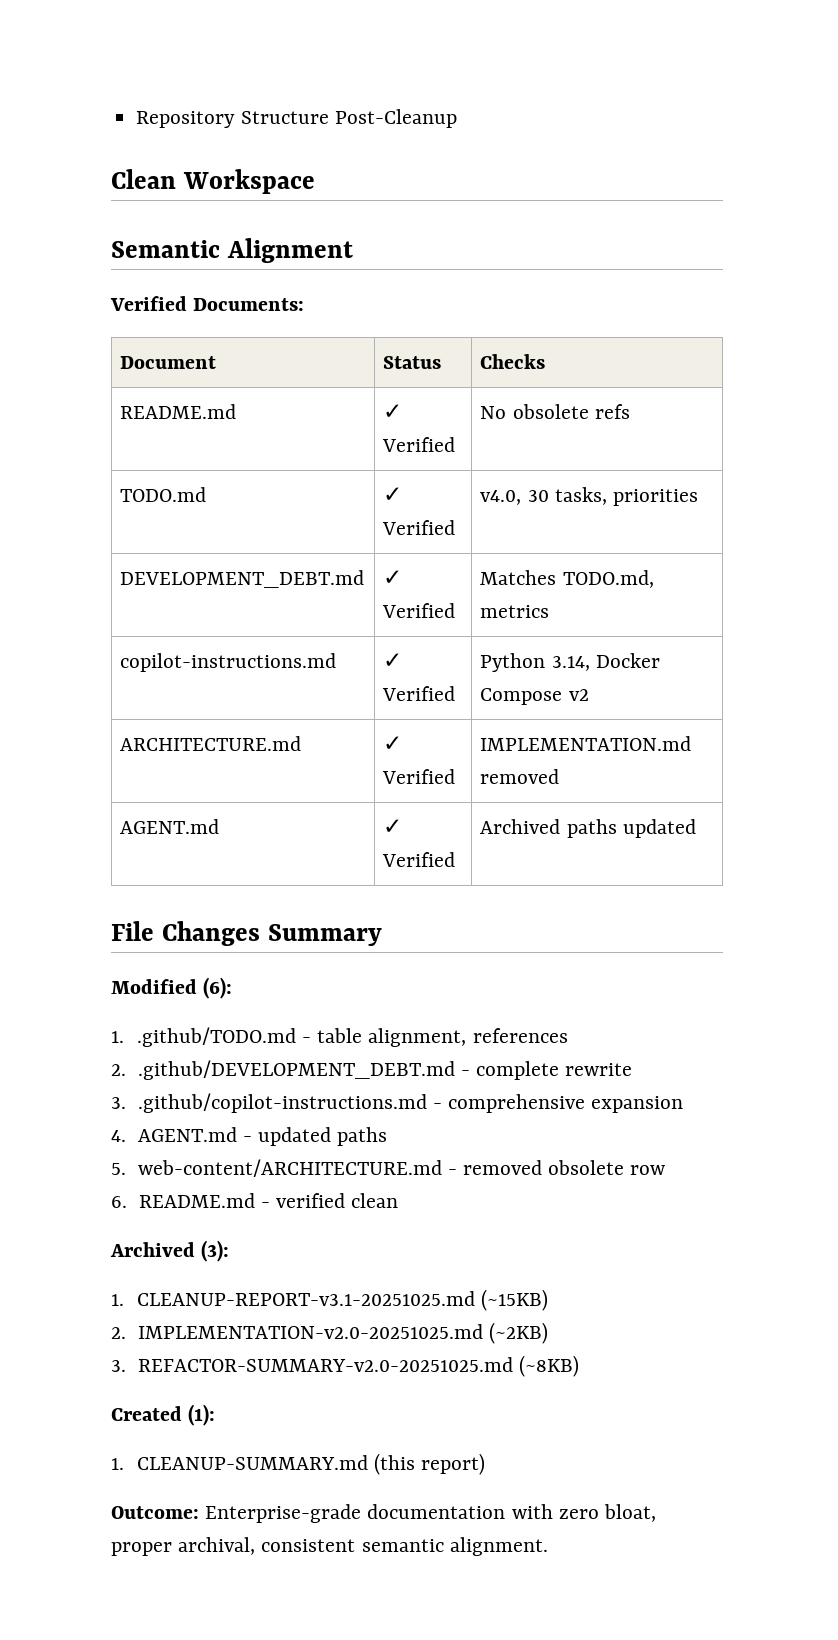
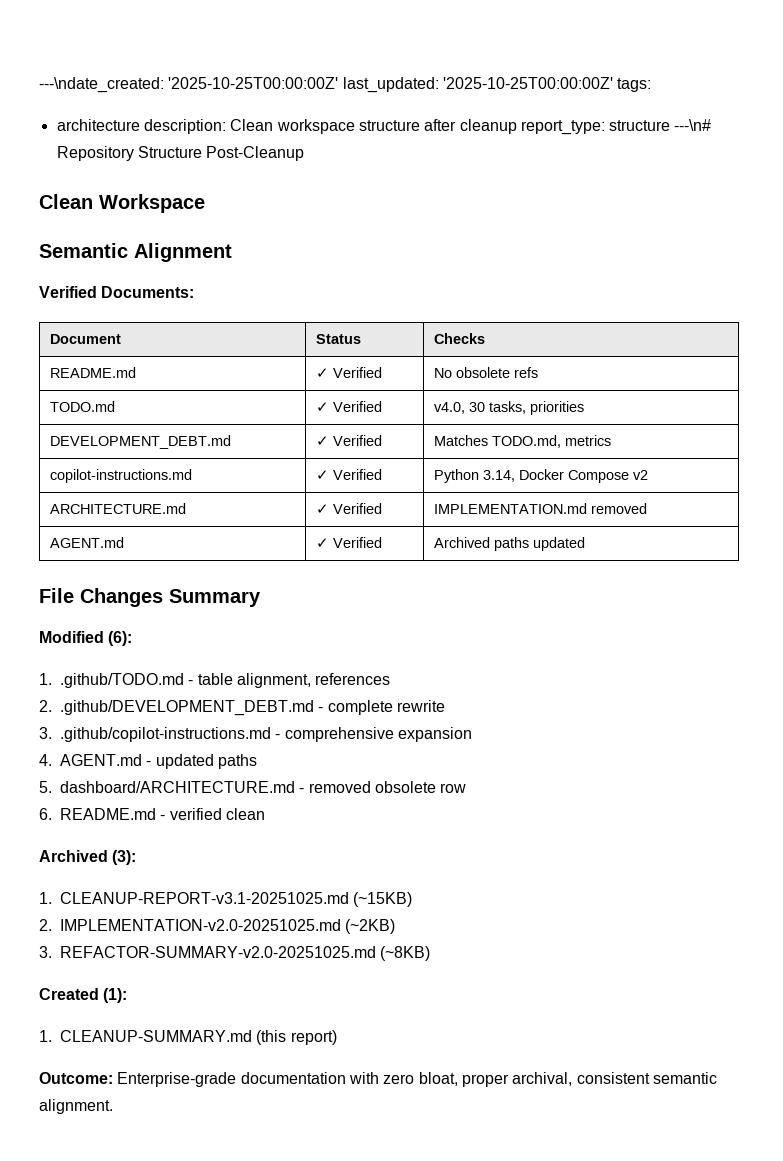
- Repository Structure Post-Cleanup
+ ---\ndate_created: '2025-10-25T00:00:00Z' last_updated: '2025-10-25T00:00:00Z' tags:
+ architecture description: Clean workspace structure after cleanup report_type: structure ---\n# Repository Structure Post-Cleanup
- 5. web-content/ARCHITECTURE.md - removed obsolete row
+ 5. dashboard/ARCHITECTURE.md - removed obsolete row

